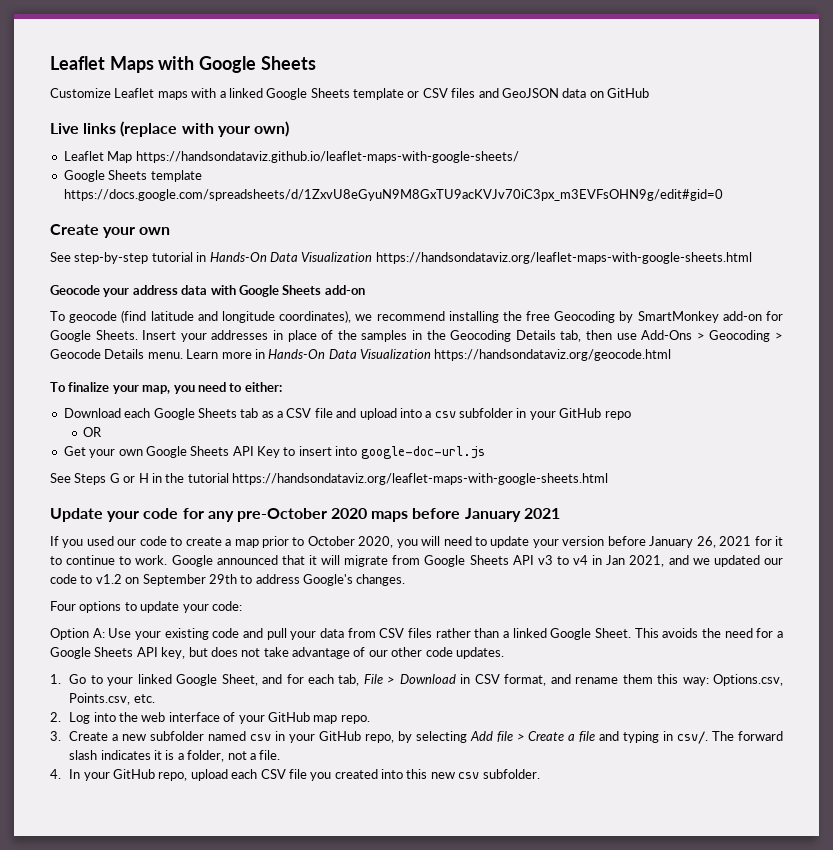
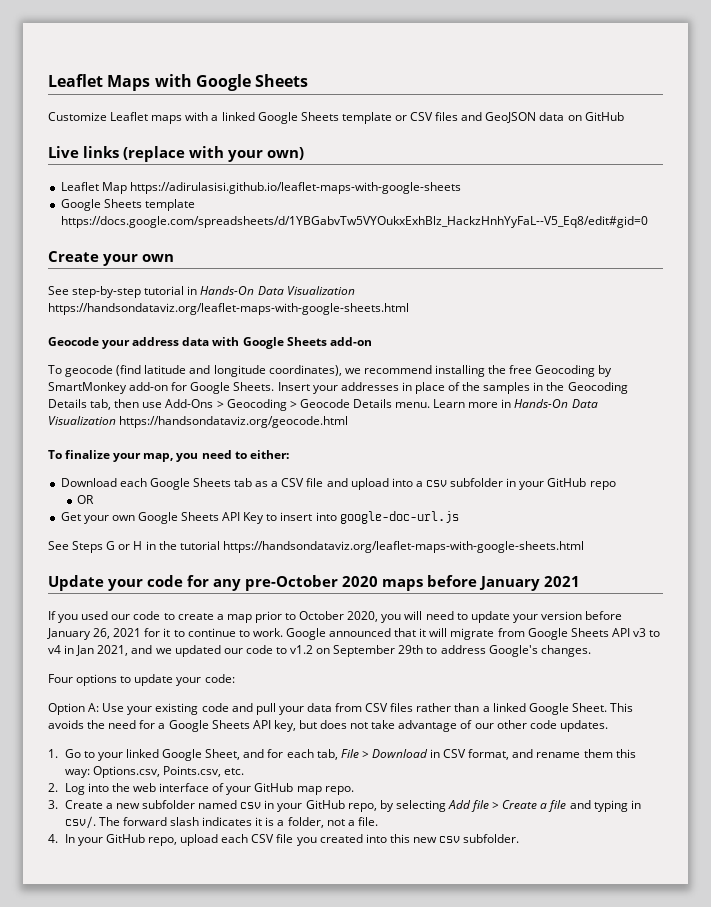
- Leaflet Map https://handsondataviz.github.io/leaflet-maps-with-google-sheets/
- Google Sheets template https://docs.google.com/spreadsheets/d/1ZxvU8eGyuN9M8GxTU9acKVJv70iC3px_m3EVFsOHN9g/edit#gid=0
+ Leaflet Map https://adirulasisi.github.io/leaflet-maps-with-google-sheets
+ Google Sheets template https://docs.google.com/spreadsheets/d/1YBGabvTw5VYOukxExhBlz_HackzHnhYyFaL--V5_Eq8/edit#gid=0

